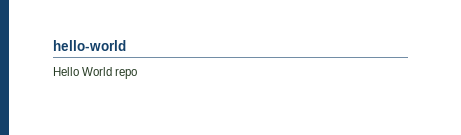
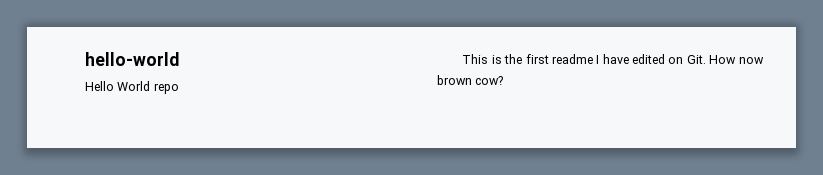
+ This is the first readme I have edited on Git. How now brown cow?

